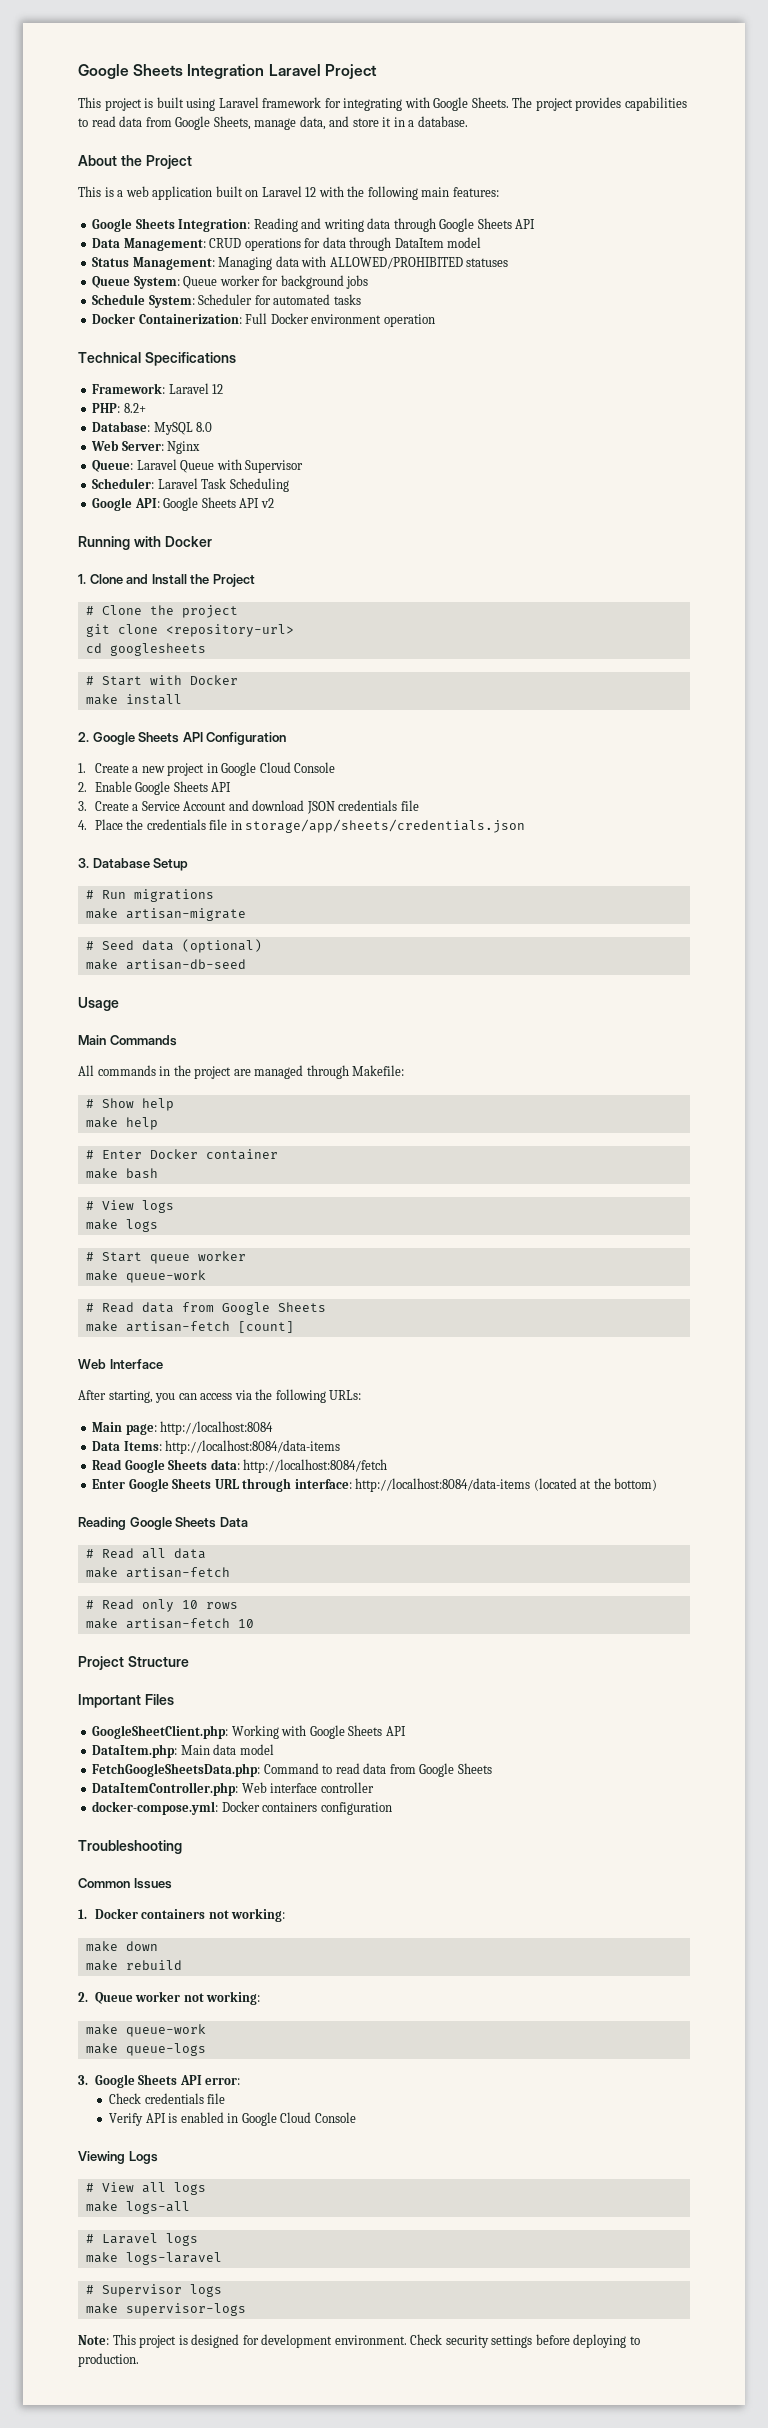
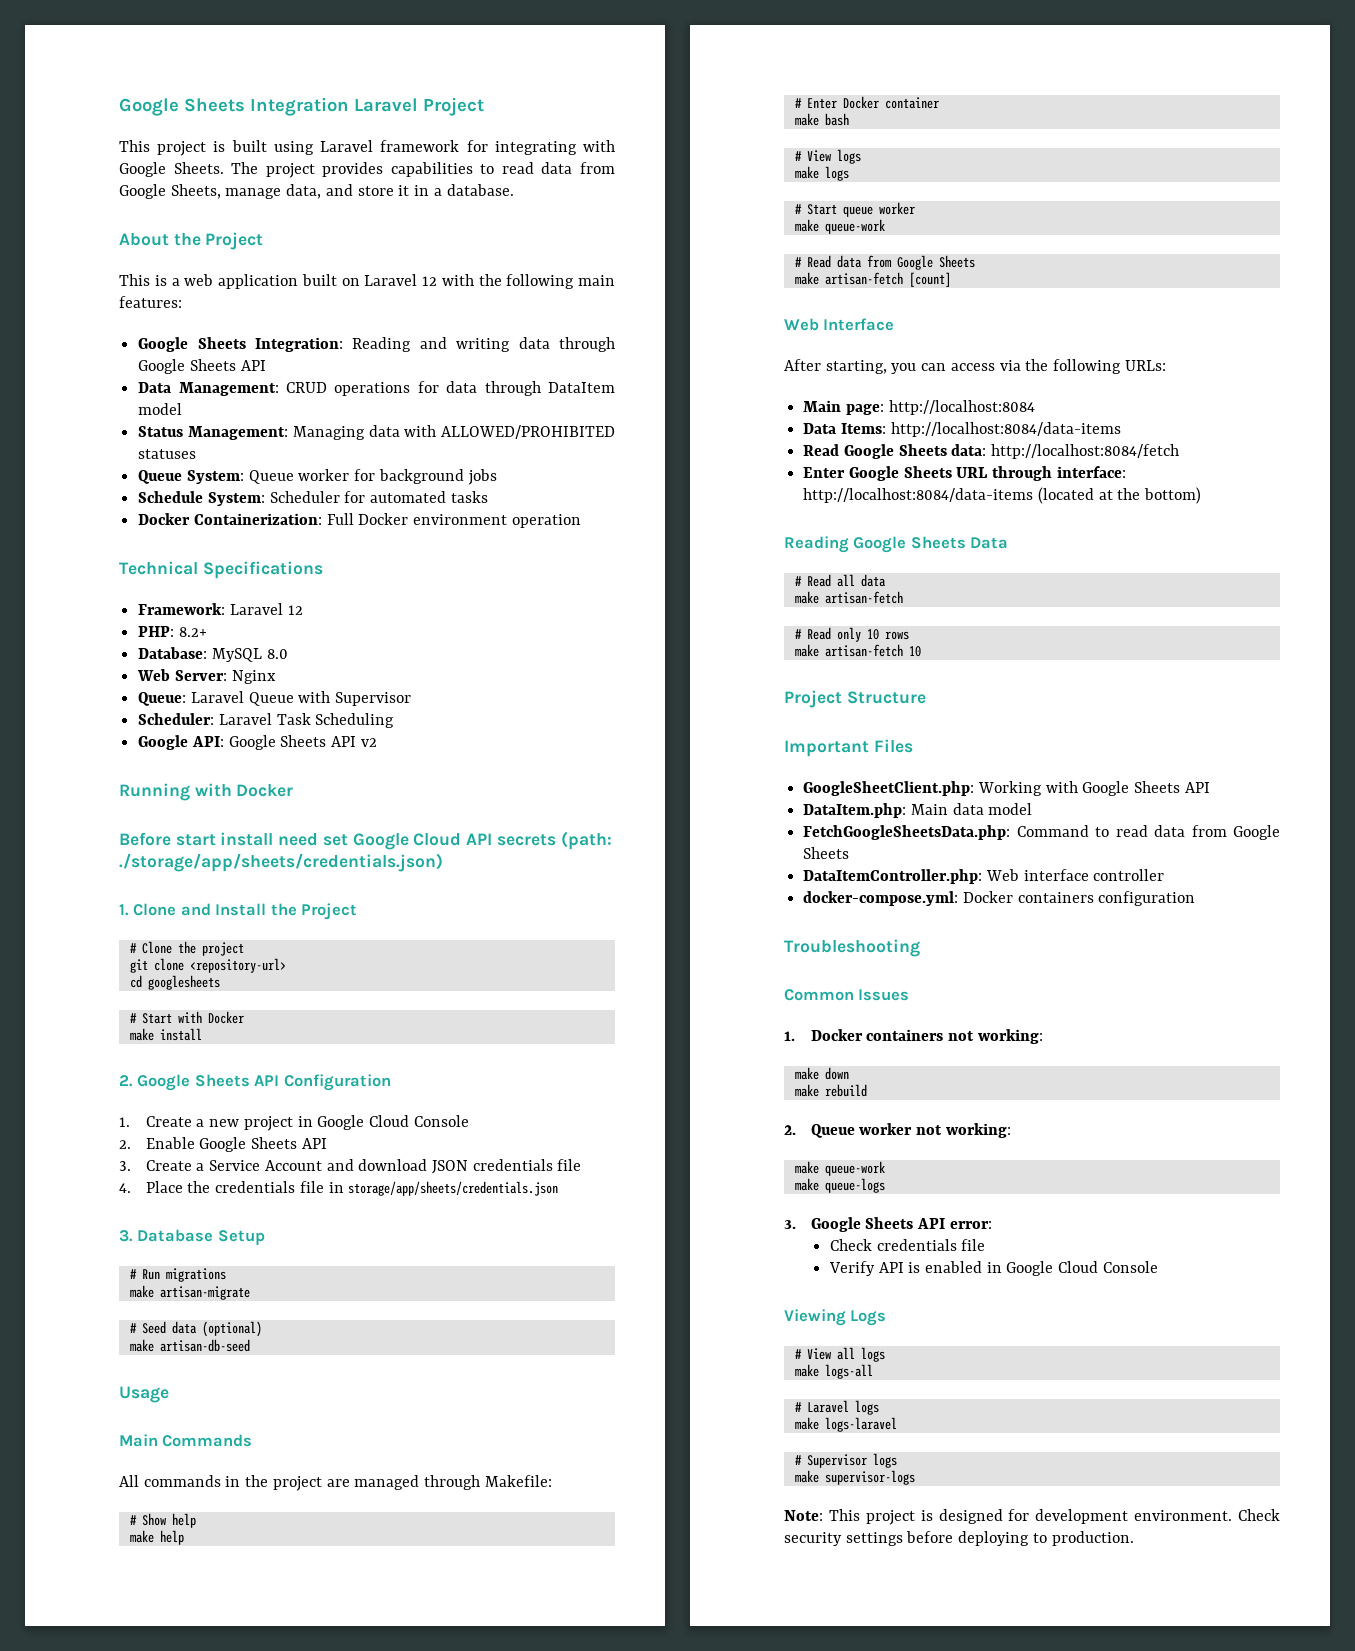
+ Before start install need set Google Cloud API secrets (path: ./storage/app/sheets/credentials.json)

